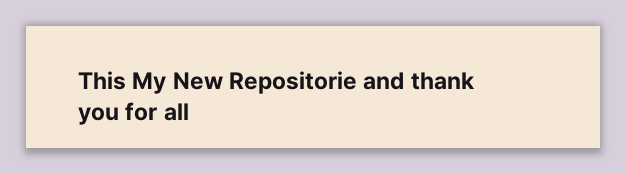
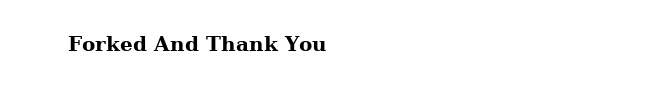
- This My New Repositorie and thank you for all
+ Forked And Thank You

